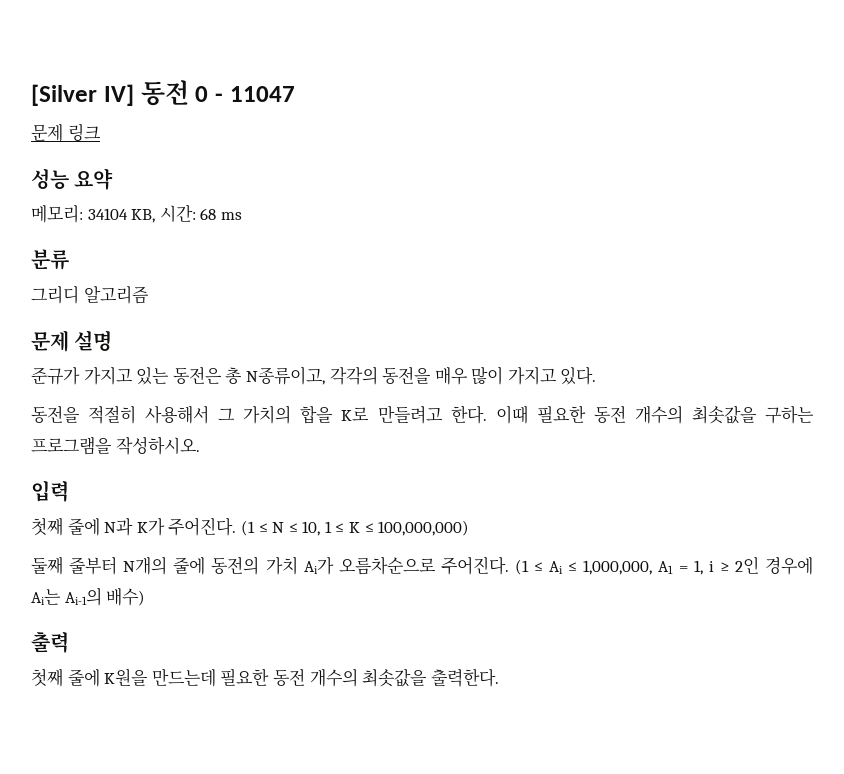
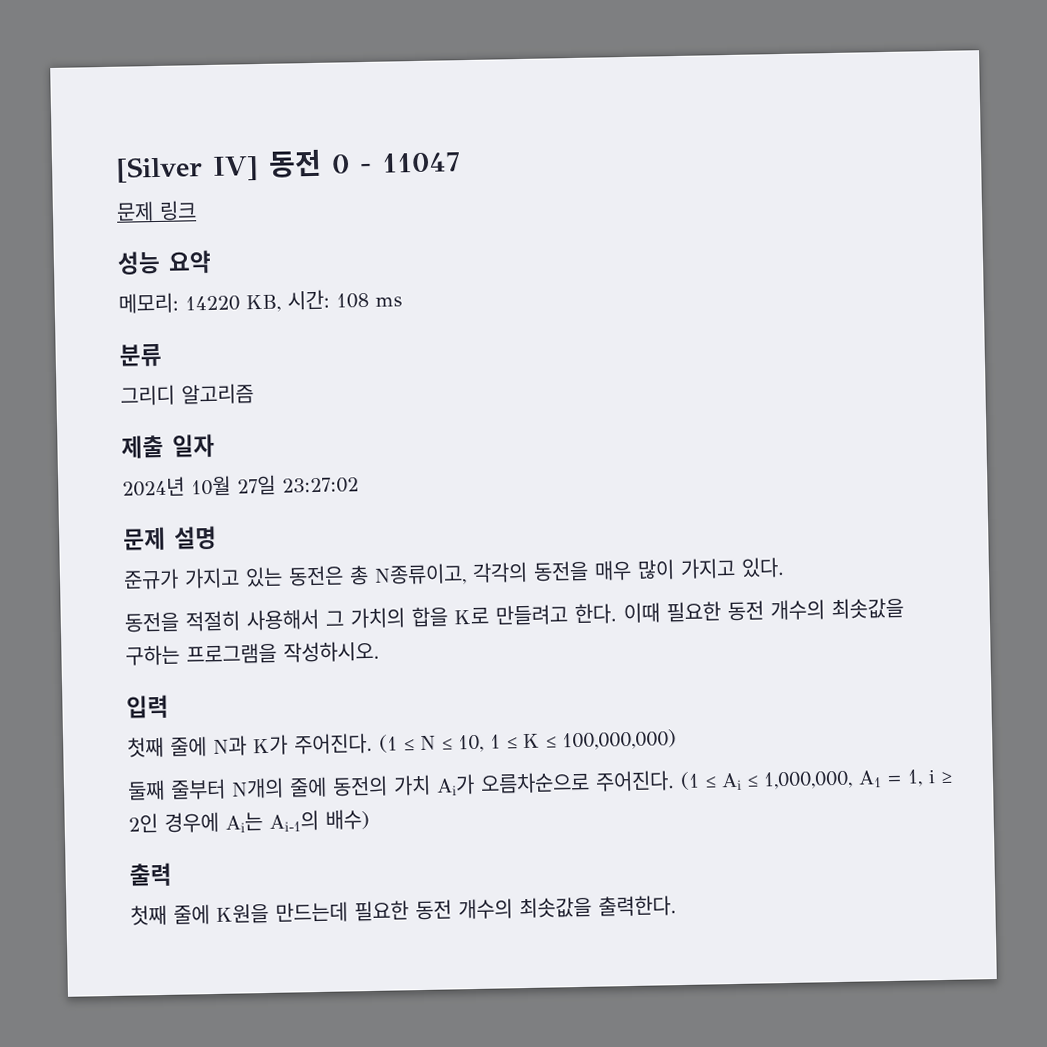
- 메모리: 34104 KB, 시간: 68 ms
+ 메모리: 14220 KB, 시간: 108 ms
+ 제출 일자
+ 2024년 10월 27일 23:27:02

